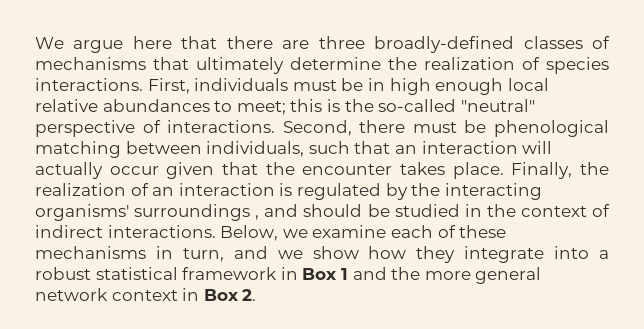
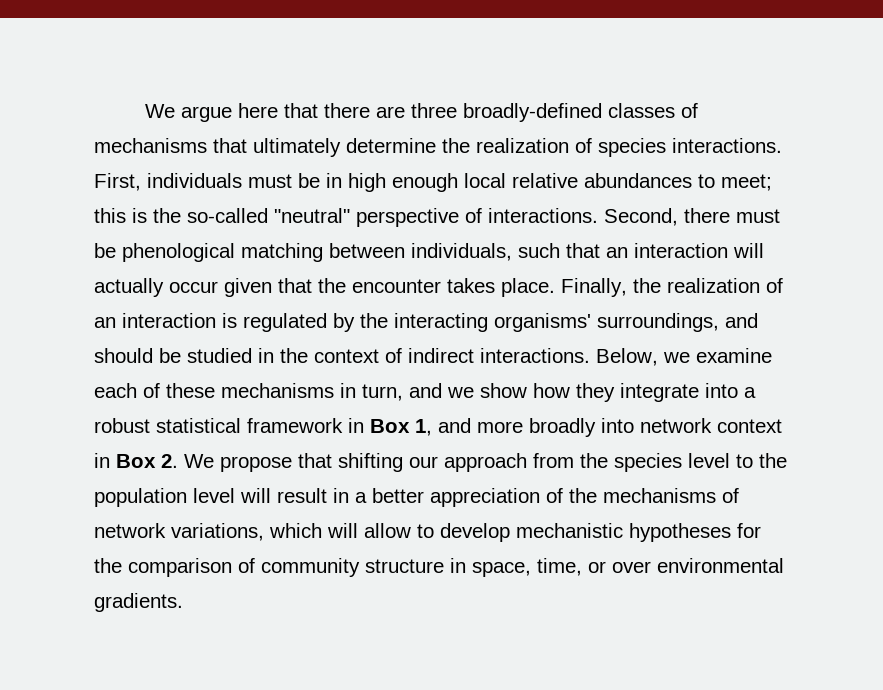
- Finally, the realization of an interaction is regulated by the interacting organisms' surroundings , and should be studied in the context of indirect interactions.
+ Finally, the realization of an interaction is regulated by the interacting organisms' surroundings, and should be studied in the context of indirect interactions.
- Below, we examine each of these mechanisms in turn, and we show how they integrate into a robust statistical framework in Box 1 and the more general network context in Box 2.
+ Below, we examine each of these mechanisms in turn, and we show how they integrate into a robust statistical framework in Box 1, and more broadly into network context in Box 2. We propose that shifting our approach from the species level to the population level will result in a better appreciation of the mechanisms of network variations, which will allow to develop mechanistic hypotheses for the comparison of community structure in space, time, or over environmental gradients.

